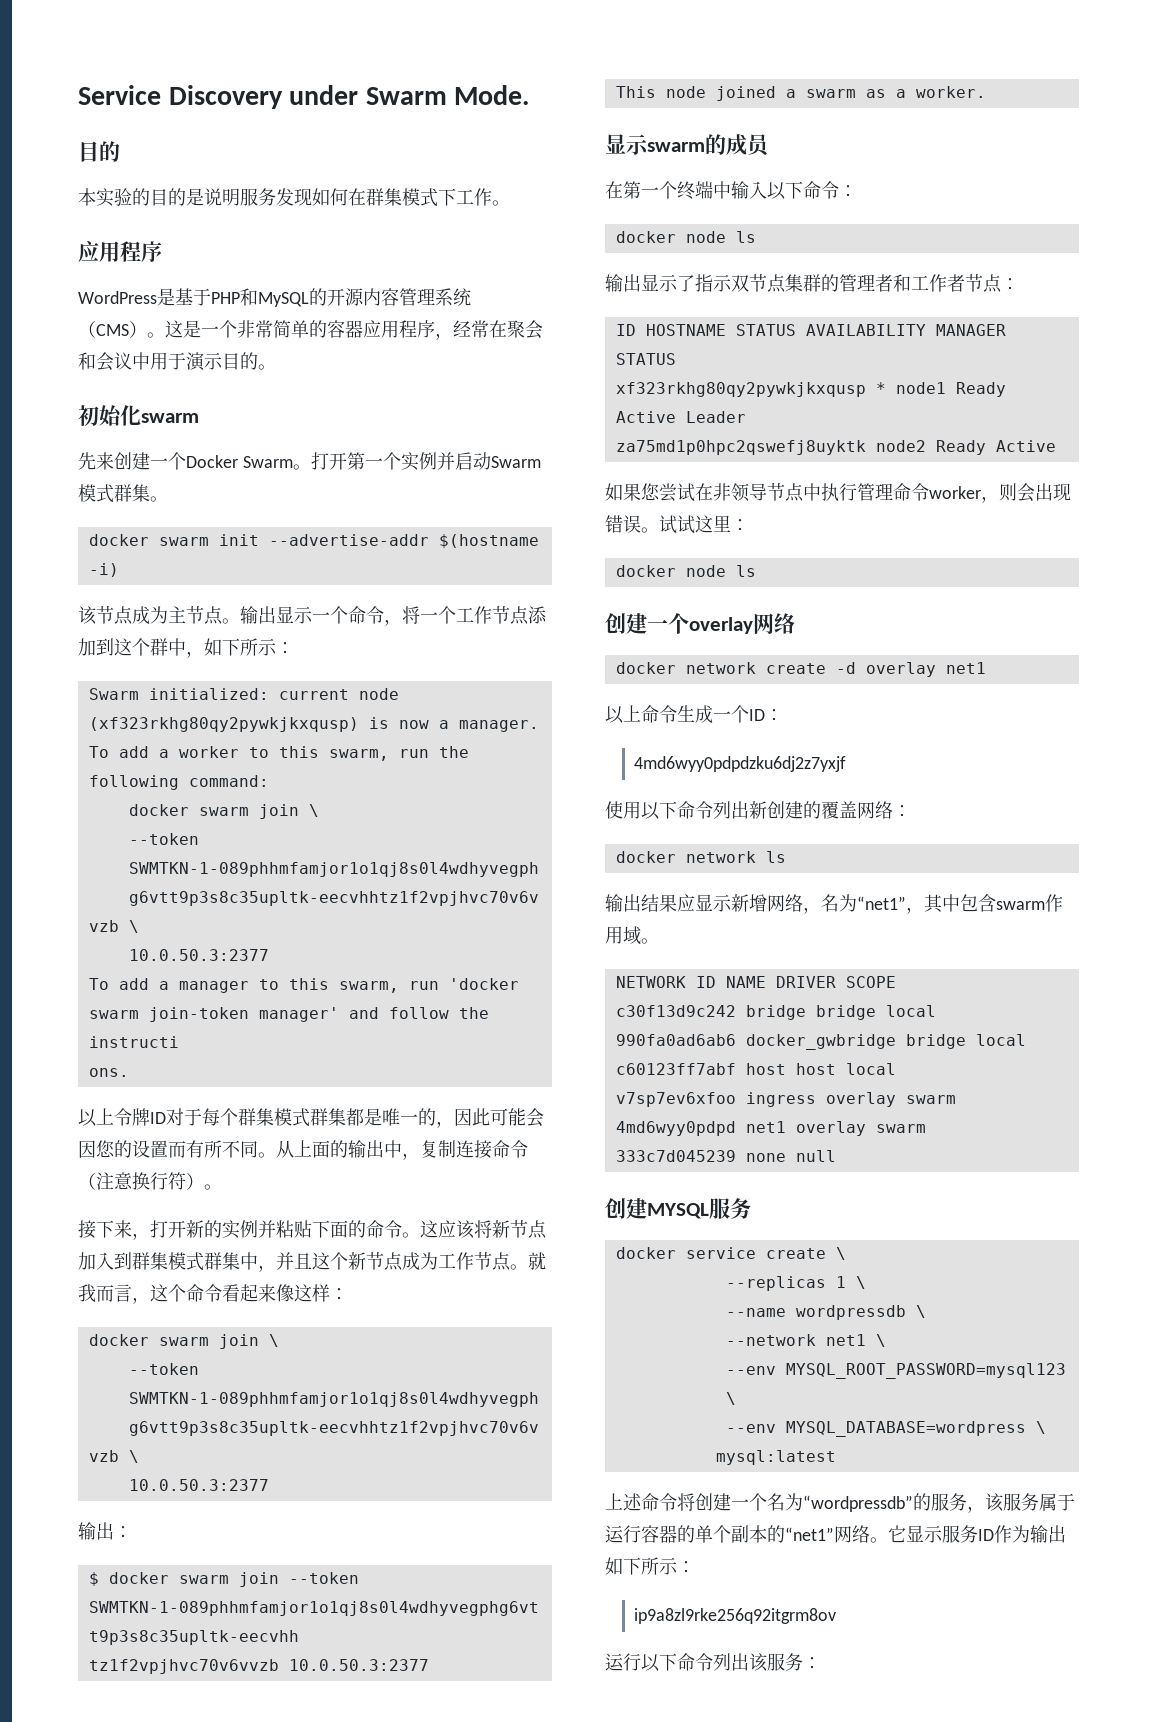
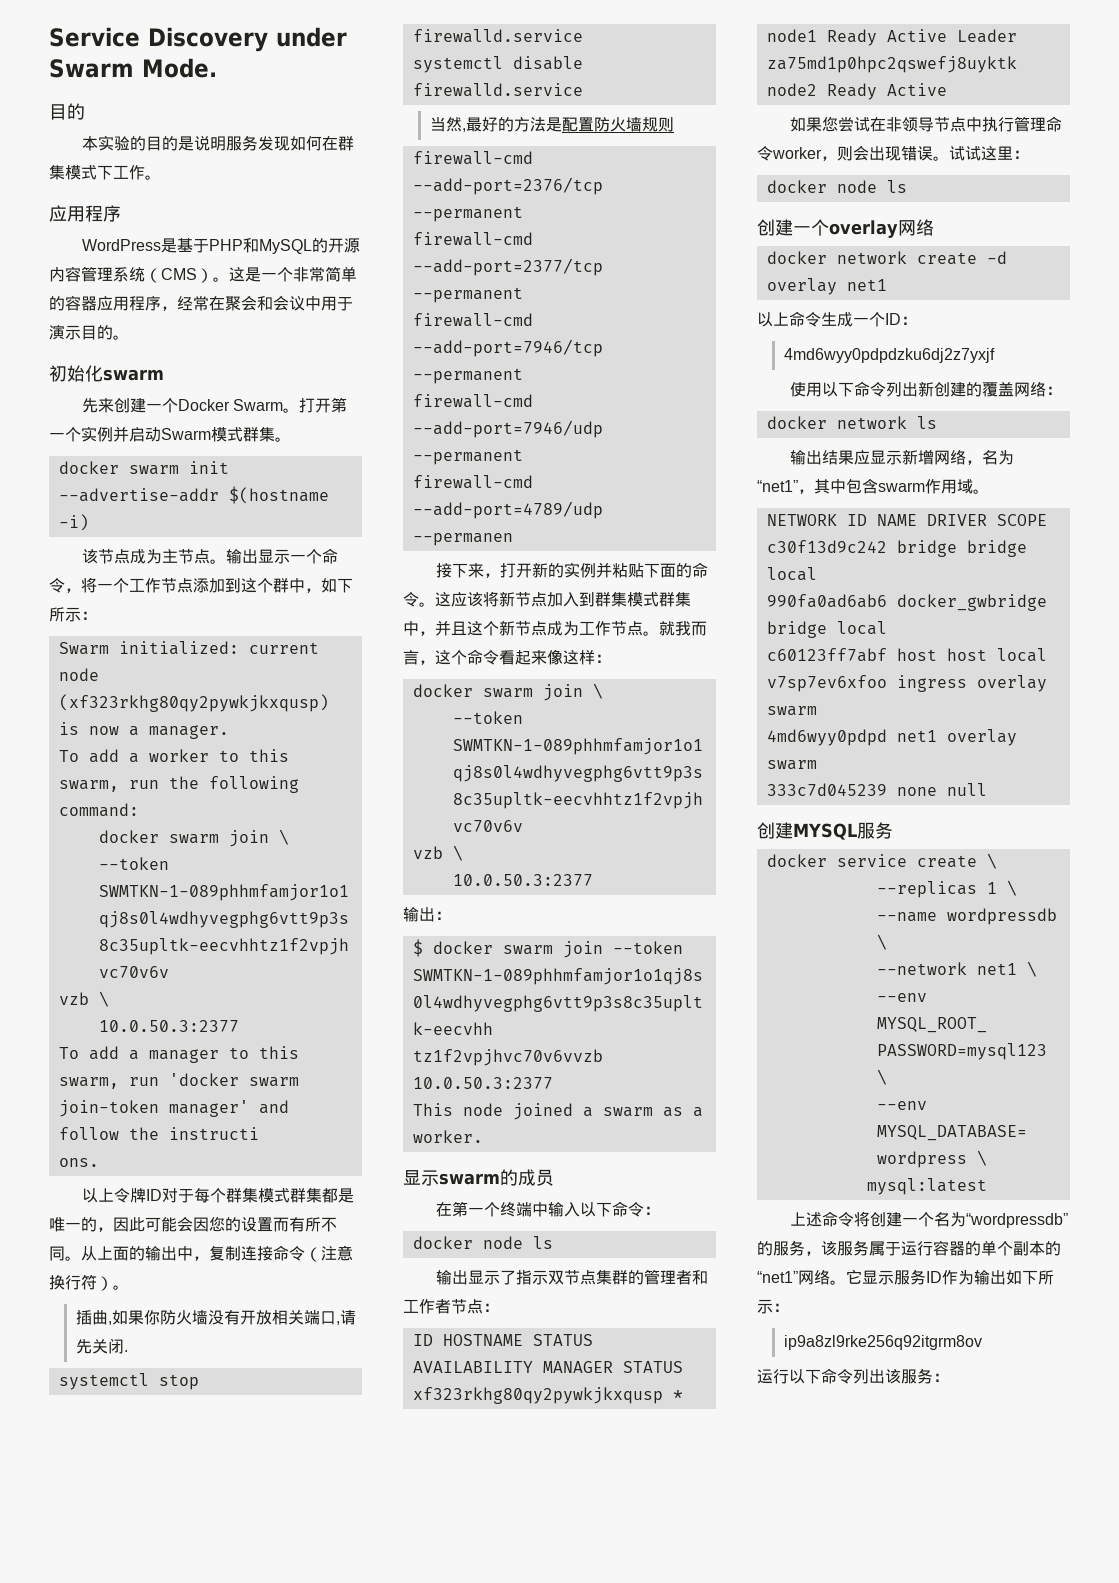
+ 插曲,如果你防火墙没有开放相关端口,请先关闭.
+ systemctl stop firewalld.service
+ systemctl disable firewalld.service
+ 当然,最好的方法是配置防火墙规则
+ firewall-cmd --add-port=2376/tcp --permanent
+ firewall-cmd --add-port=2377/tcp --permanent
+ firewall-cmd --add-port=7946/tcp --permanent
+ firewall-cmd --add-port=7946/udp --permanent
+ firewall-cmd --add-port=4789/udp --permanen

